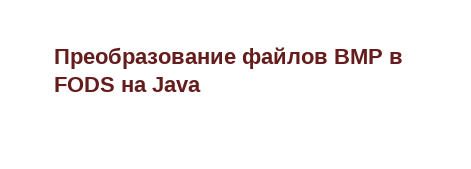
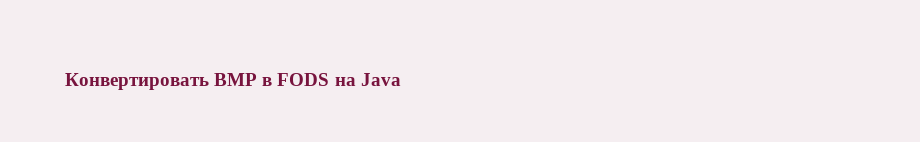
- Преобразование файлов BMP в FODS на Java
+ Конвертировать BMP в FODS на Java

